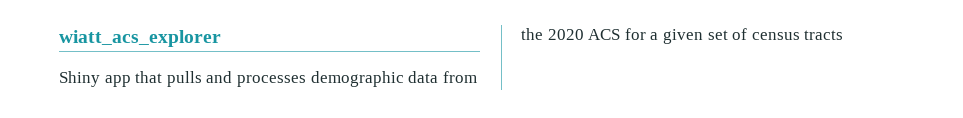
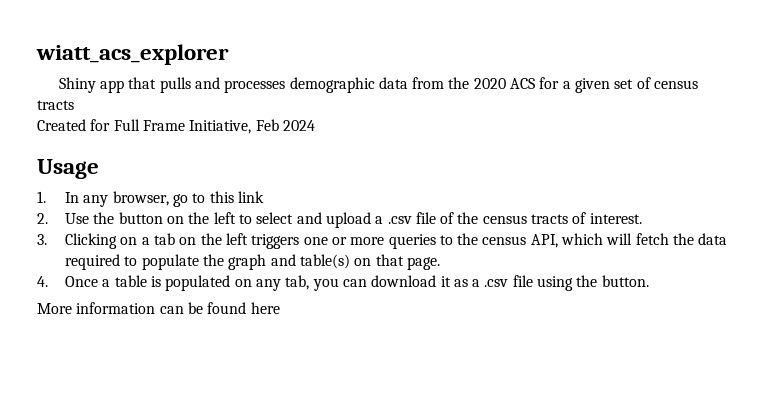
+ Created for Full Frame Initiative, Feb 2024
+ Usage
+ 1. In any browser, go to this link
+ 2. Use the button on the left to select and upload a .csv file of the census tracts of interest.
+ 3. Clicking on a tab on the left triggers one or more queries to the census API, which will fetch the data required to populate the graph and table(s) on that page.
+ 4. Once a table is populated on any tab, you can download it as a .csv file using the button.
+ More information can be found here

